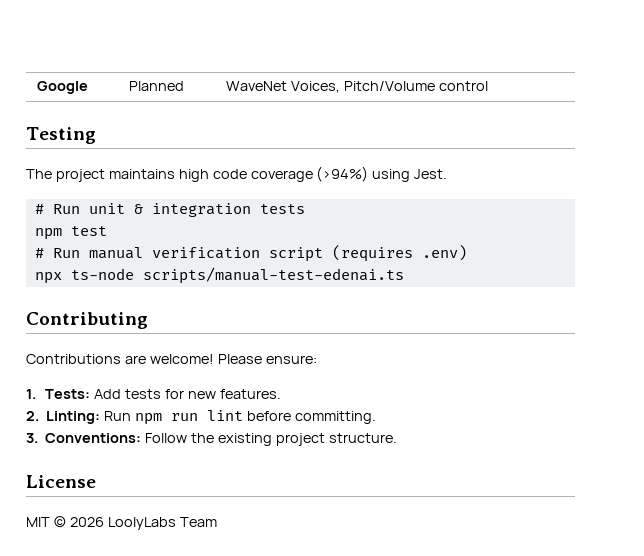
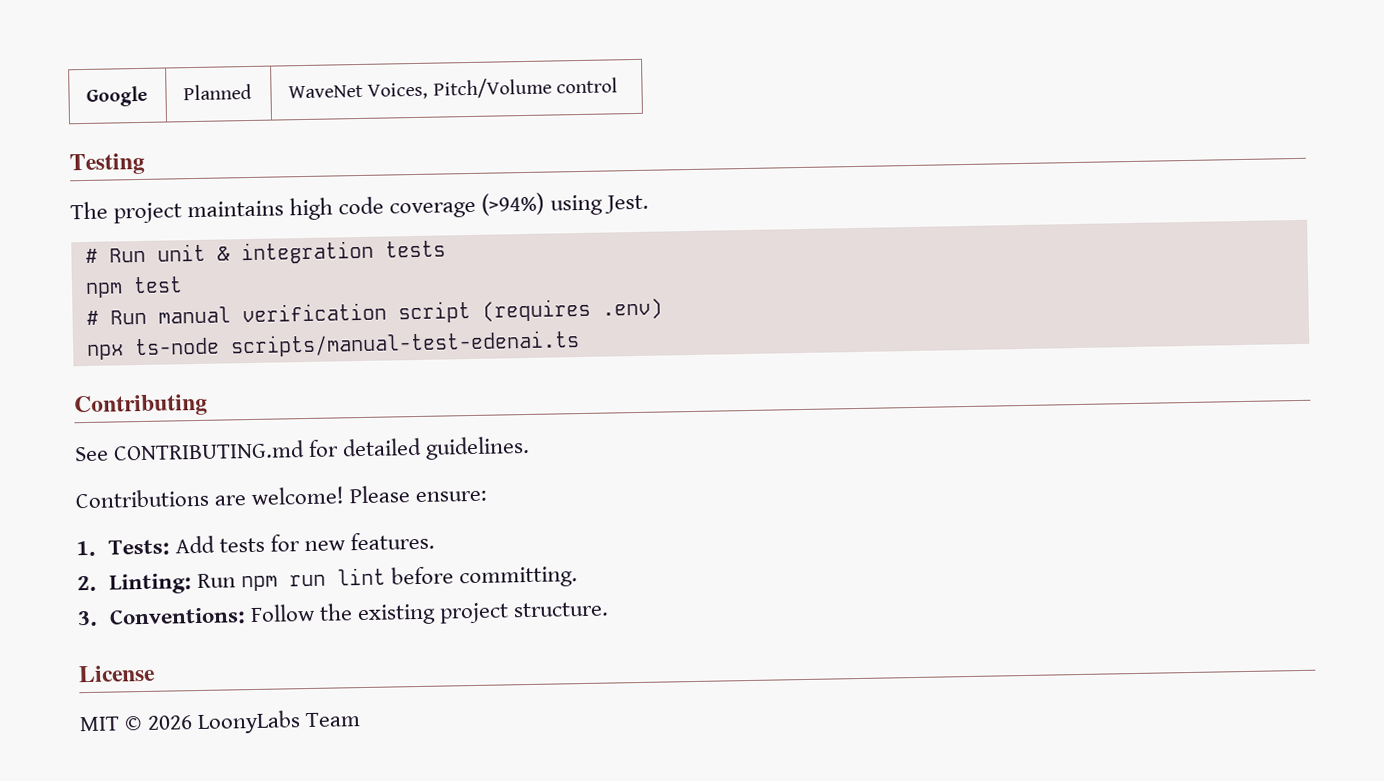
+ See CONTRIBUTING.md for detailed guidelines.
- MIT © 2026 LoolyLabs Team
+ MIT © 2026 LoonyLabs Team

